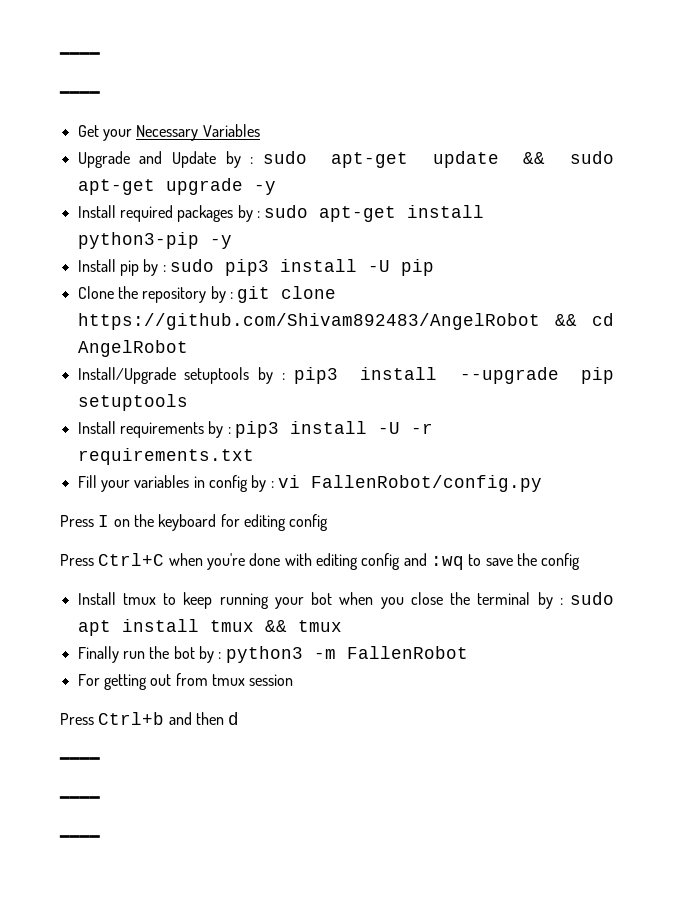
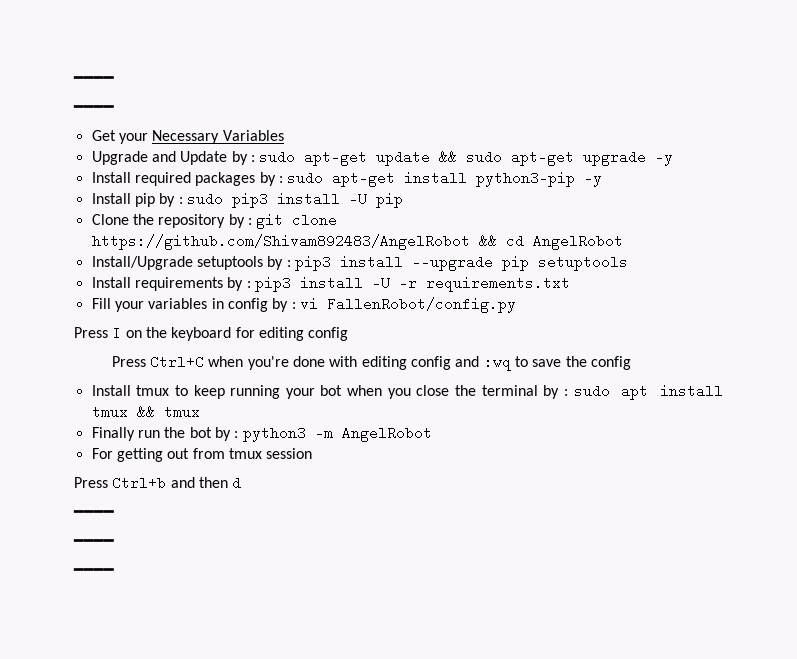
- Finally run the bot by : python3 -m FallenRobot
+ Finally run the bot by : python3 -m AngelRobot

